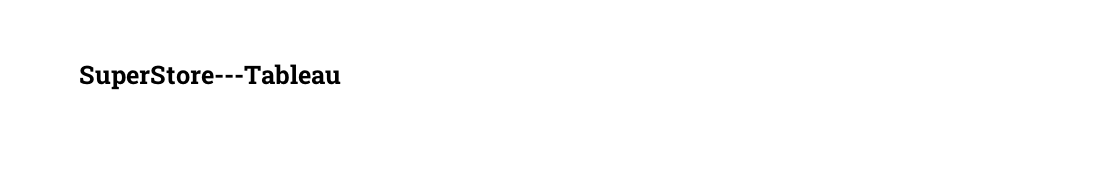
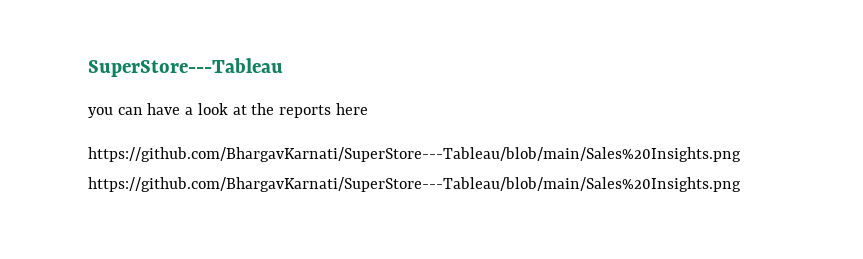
+ you can have a look at the reports here
+ https://github.com/BhargavKarnati/SuperStore---Tableau/blob/main/Sales%20Insights.png https://github.com/BhargavKarnati/SuperStore---Tableau/blob/main/Sales%20Insights.png

